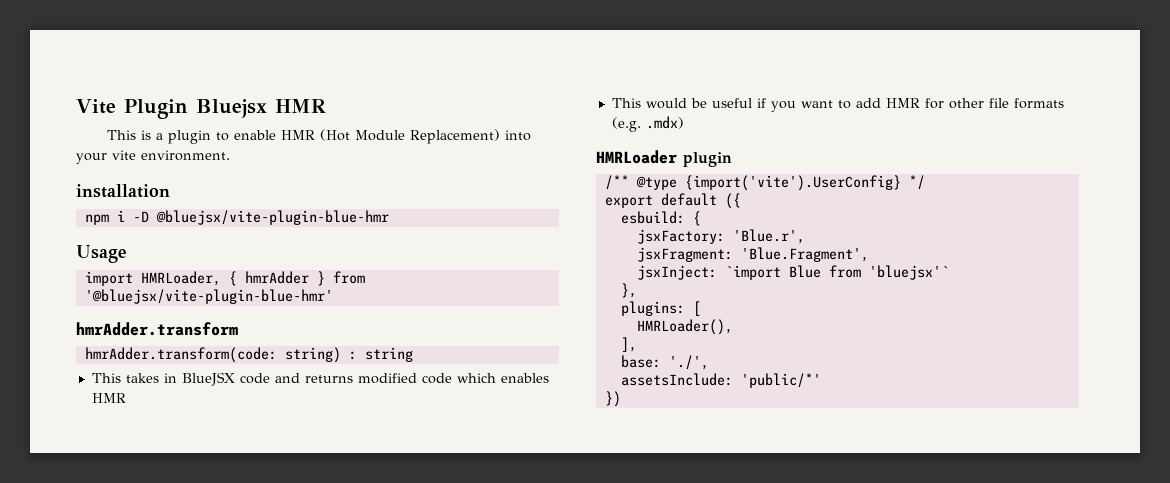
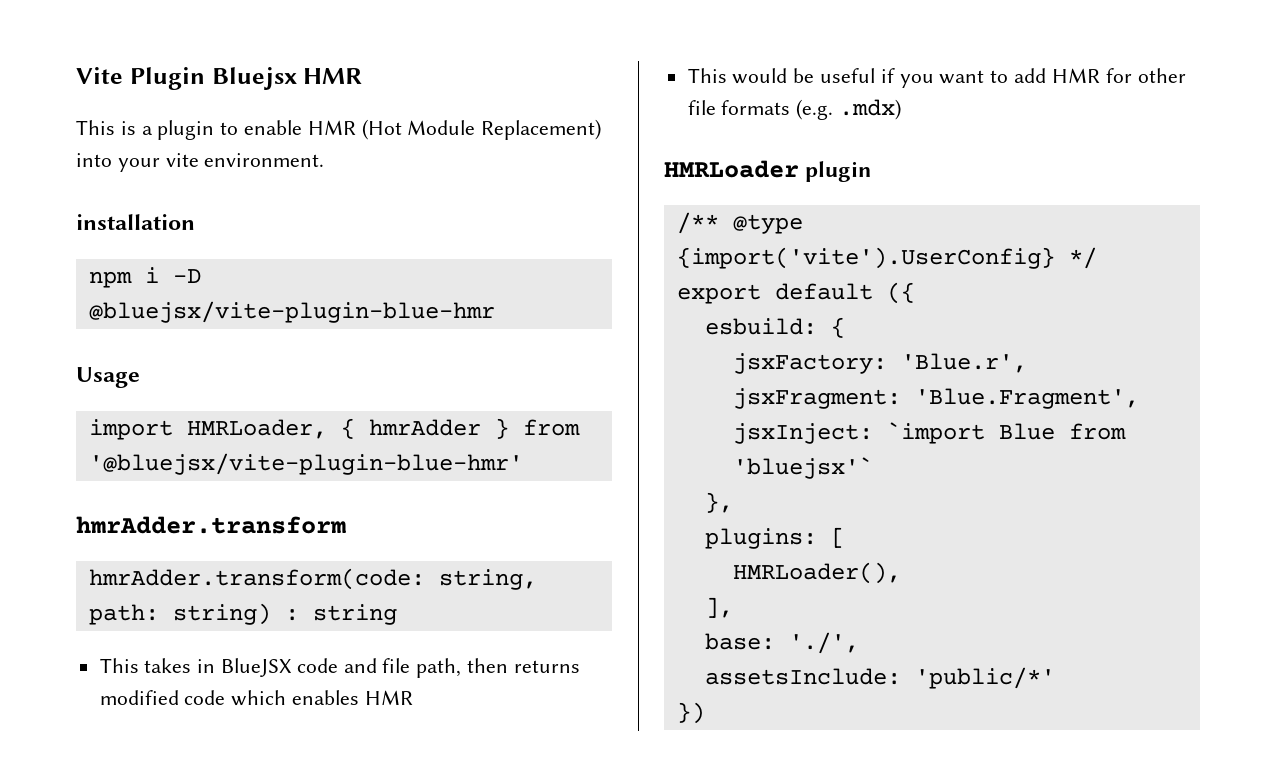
- hmrAdder.transform(code: string) : string
+ hmrAdder.transform(code: string, path: string) : string
- This takes in BlueJSX code and returns modified code which enables HMR
+ This takes in BlueJSX code and file path, then returns modified code which enables HMR

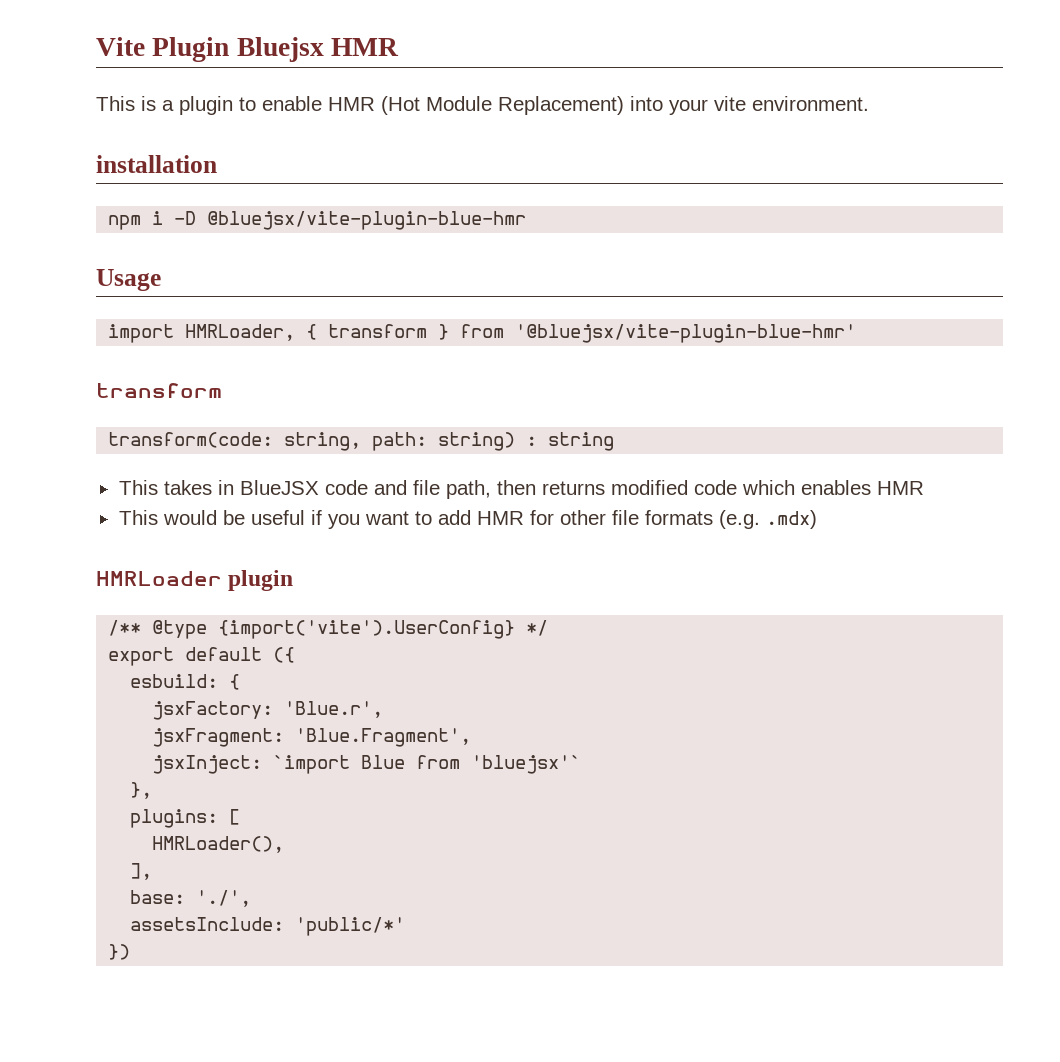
- import HMRLoader, { hmrAdder } from '@bluejsx/vite-plugin-blue-hmr'
- hmrAdder.transform
- hmrAdder.transform(code: string, path: string) : string
+ import HMRLoader, { transform } from '@bluejsx/vite-plugin-blue-hmr'
+ transform
+ transform(code: string, path: string) : string

